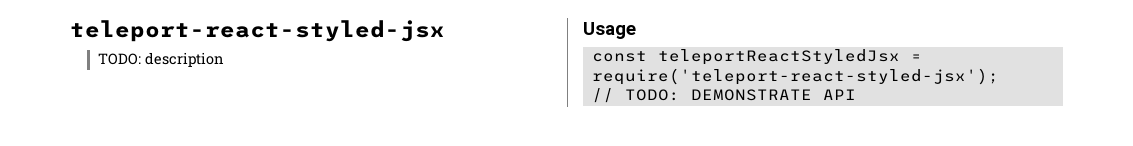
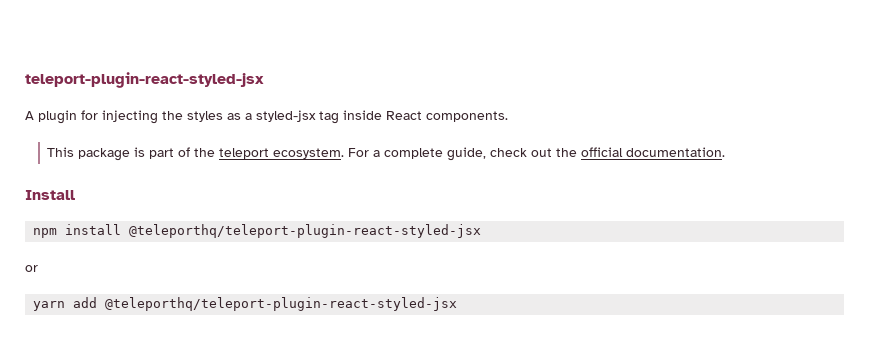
- teleport-react-styled-jsx
- TODO: description
- Usage
- const teleportReactStyledJsx = require('teleport-react-styled-jsx');
- // TODO: DEMONSTRATE API
+ teleport-plugin-react-styled-jsx
+ A plugin for injecting the styles as a styled-jsx tag inside React components.
+ This package is part of the teleport ecosystem. For a complete guide, check out the official documentation.
+ Install
+ npm install @teleporthq/teleport-plugin-react-styled-jsx
+ or
+ yarn add @teleporthq/teleport-plugin-react-styled-jsx

